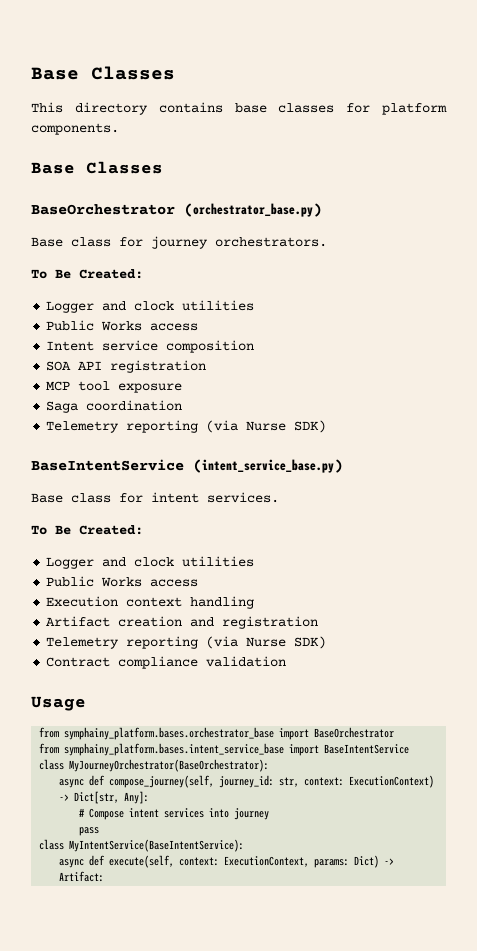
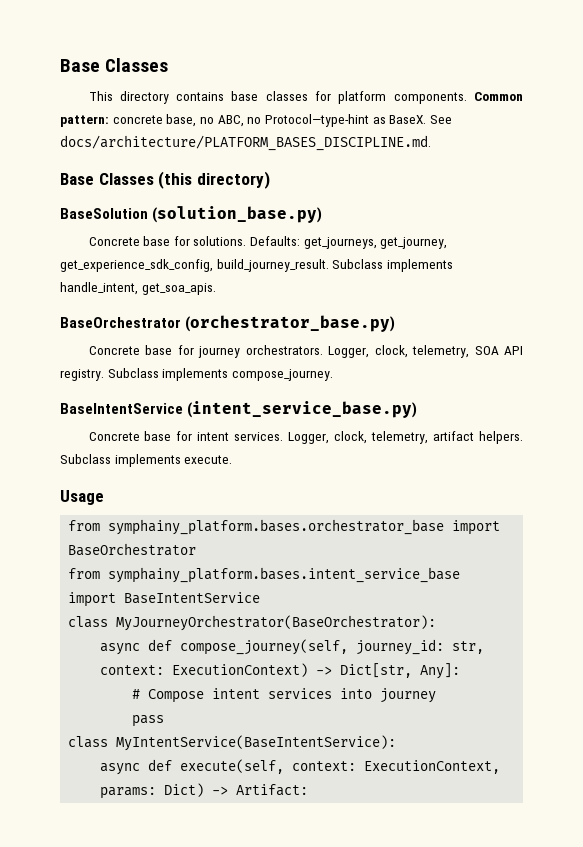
- This directory contains base classes for platform components.
- Base Classes
+ This directory contains base classes for platform components. Common pattern: concrete base, no ABC, no Protocol—type-hint as BaseX. See docs/architecture/PLATFORM_BASES_DISCIPLINE.md.
+ Base Classes (this directory)
+ BaseSolution (solution_base.py)
+ Concrete base for solutions. Defaults: get_journeys, get_journey, get_experience_sdk_config, build_journey_result. Subclass implements handle_intent, get_soa_apis.
- Base class for journey orchestrators.
- To Be Created:
- Logger and clock utilities
- Public Works access
- Intent service composition
- SOA API registration
- MCP tool exposure
- Saga coordination
- Telemetry reporting (via Nurse SDK)
+ Concrete base for journey orchestrators. Logger, clock, telemetry, SOA API registry. Subclass implements compose_journey.
- Base class for intent services.
- To Be Created:
- Logger and clock utilities
- Public Works access
- Execution context handling
- Artifact creation and registration
- Telemetry reporting (via Nurse SDK)
- Contract compliance validation
+ Concrete base for intent services. Logger, clock, telemetry, artifact helpers. Subclass implements execute.

